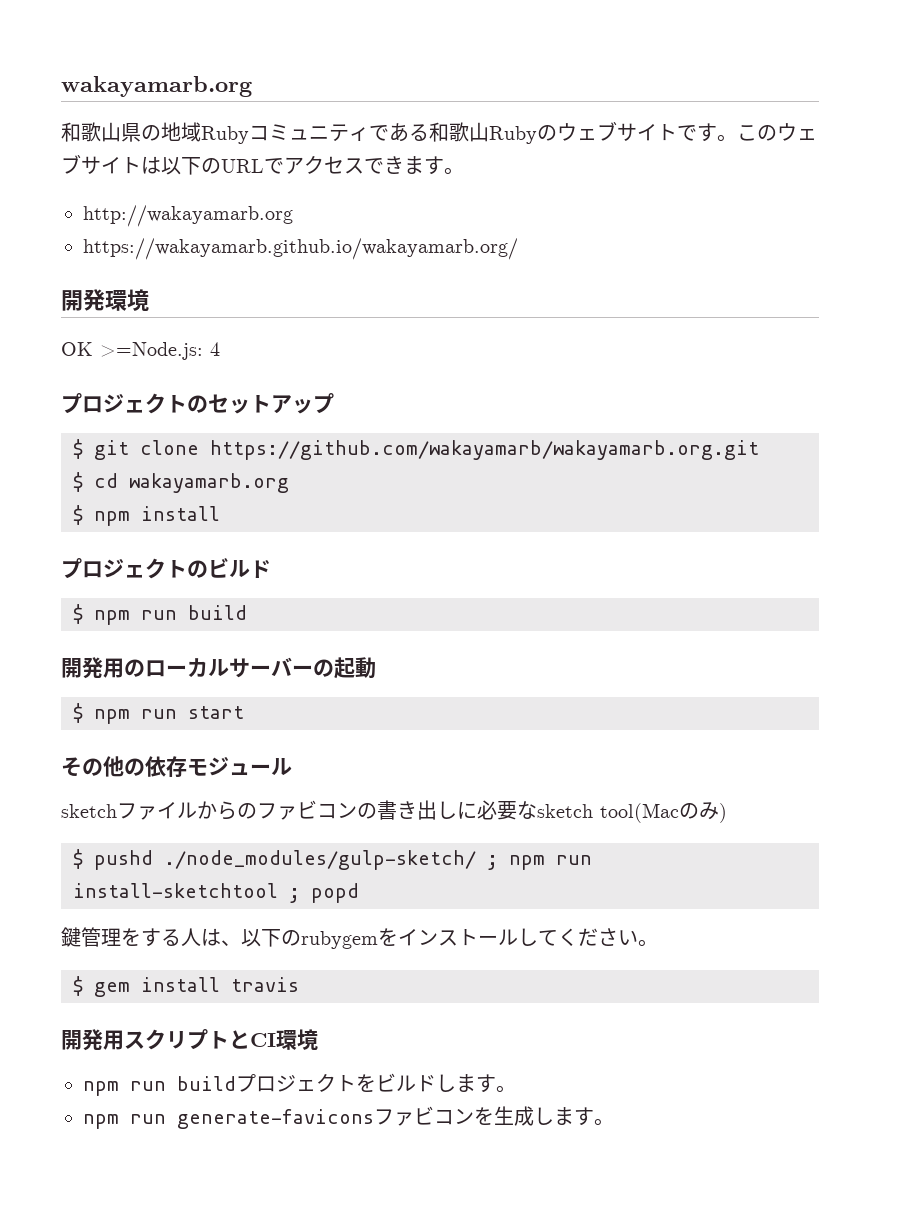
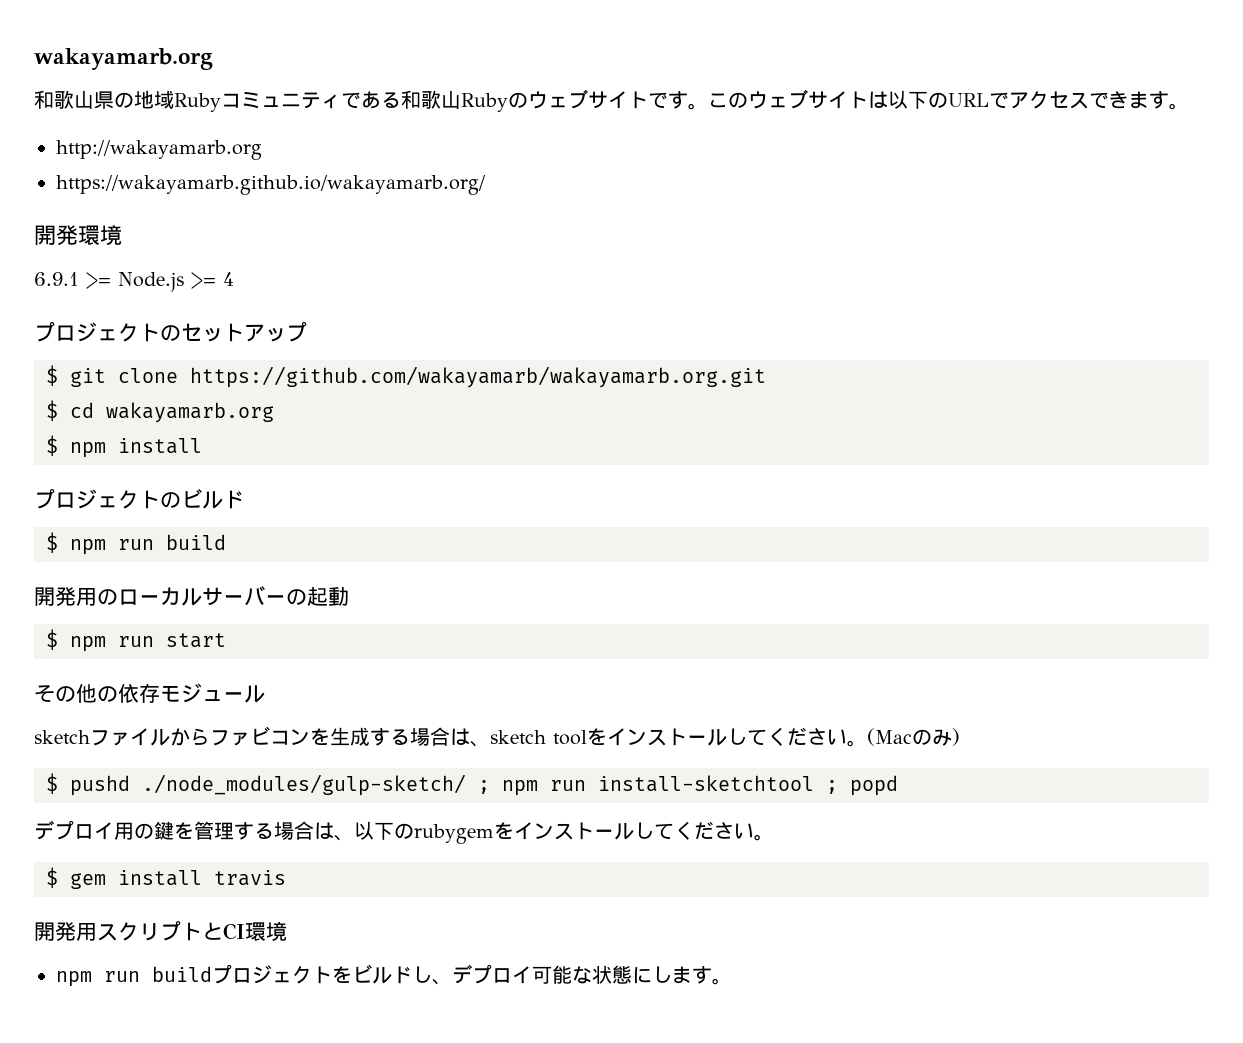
- OK >=Node.js: 4
+ 6.9.1 >= Node.js >= 4
- sketchファイルからのファビコンの書き出しに必要なsketch tool(Macのみ)
+ sketchファイルからファビコンを生成する場合は、sketch toolをインストールしてください。(Macのみ)
- 鍵管理をする人は、以下のrubygemをインストールしてください。
+ デプロイ用の鍵を管理する場合は、以下のrubygemをインストールしてください。
- npm run buildプロジェクトをビルドします。
- npm run generate-faviconsファビコンを生成します。
+ npm run buildプロジェクトをビルドし、デプロイ可能な状態にします。

